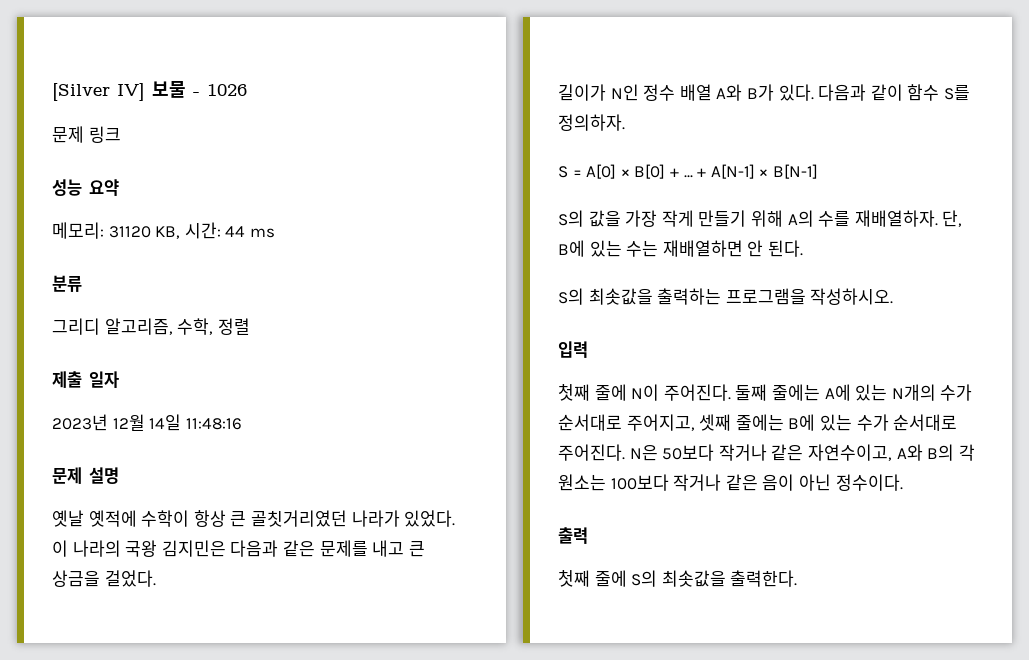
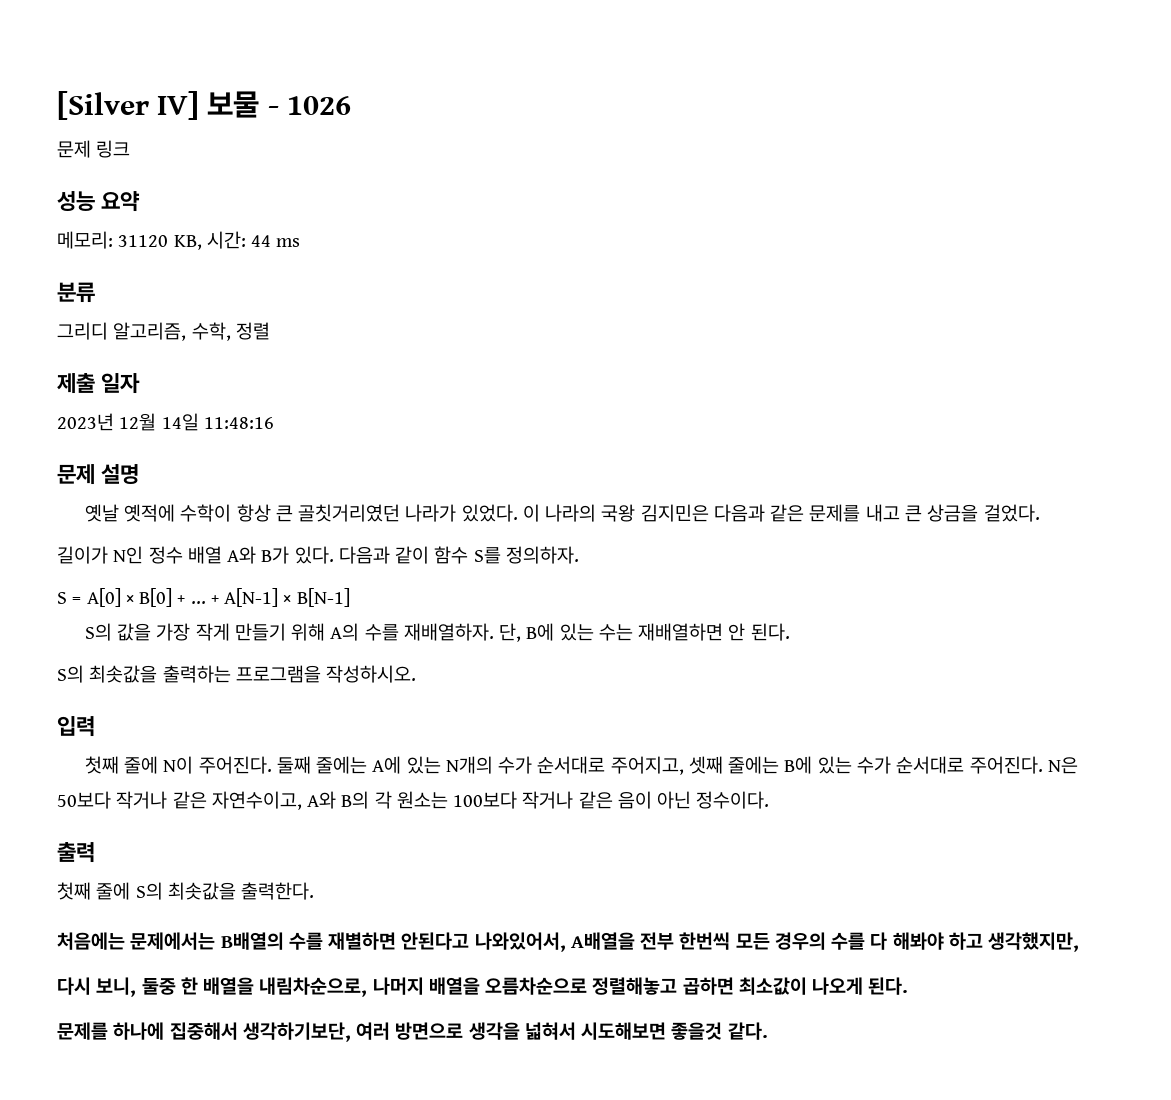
+ 처음에는 문제에서는 B배열의 수를 재별하면 안된다고 나와있어서, A배열을 전부 한번씩 모든 경우의 수를 다 해봐야 하고 생각했지만,
+ 다시 보니, 둘중 한 배열을 내림차순으로, 나머지 배열을 오름차순으로 정렬해놓고 곱하면 최소값이 나오게 된다.
+ 문제를 하나에 집중해서 생각하기보단, 여러 방면으로 생각을 넓혀서 시도해보면 좋을것 같다.

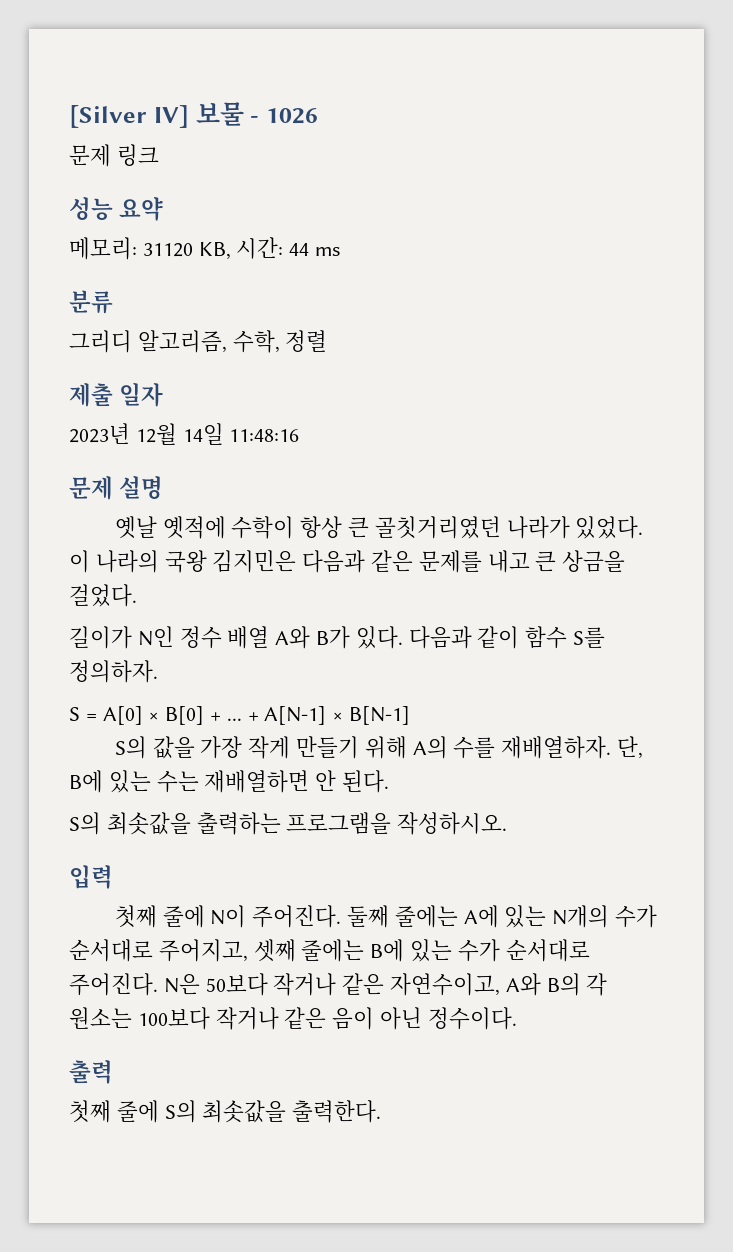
- 처음에는 문제에서는 B배열의 수를 재별하면 안된다고 나와있어서, A배열을 전부 한번씩 모든 경우의 수를 다 해봐야 하고 생각했지만,
- 다시 보니, 둘중 한 배열을 내림차순으로, 나머지 배열을 오름차순으로 정렬해놓고 곱하면 최소값이 나오게 된다.
- 문제를 하나에 집중해서 생각하기보단, 여러 방면으로 생각을 넓혀서 시도해보면 좋을것 같다.

